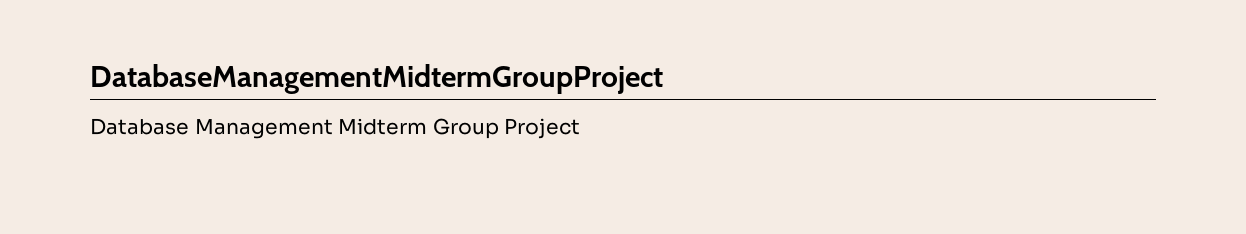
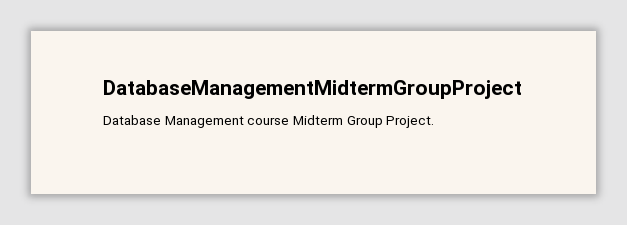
- Database Management Midterm Group Project
+ Database Management course Midterm Group Project.

